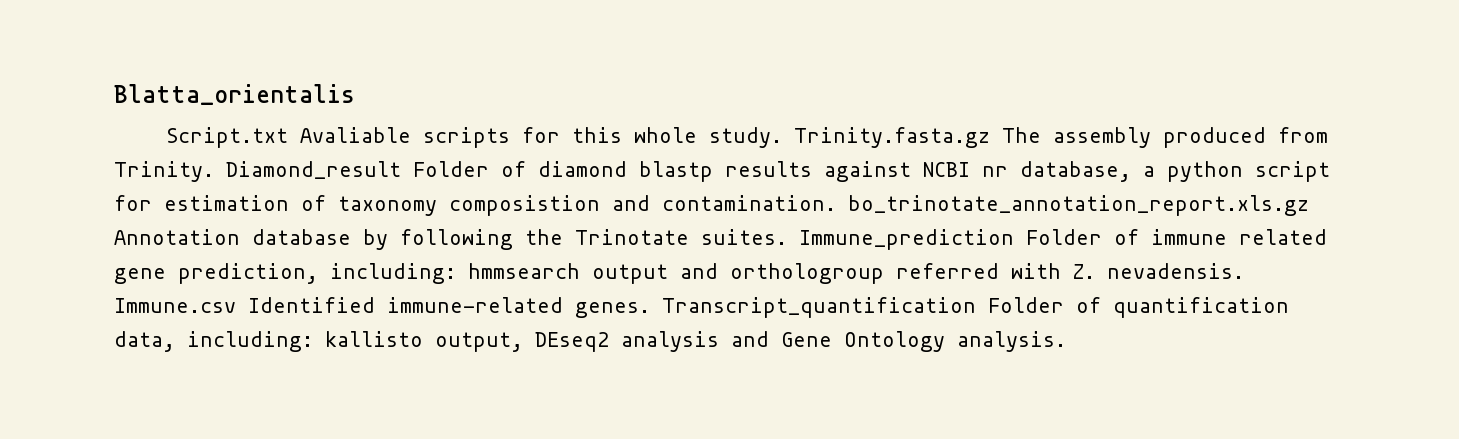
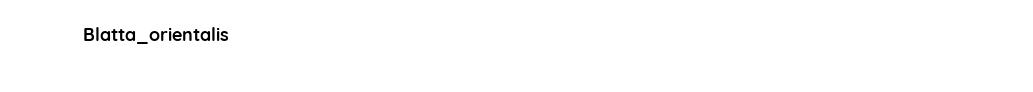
- Script.txt Avaliable scripts for this whole study. Trinity.fasta.gz The assembly produced from Trinity. Diamond_result Folder of diamond blastp results against NCBI nr database, a python script for estimation of taxonomy composistion and contamination. bo_trinotate_annotation_report.xls.gz Annotation database by following the Trinotate suites. Immune_prediction Folder of immune related gene prediction, including: hmmsearch output and orthologroup referred with Z. nevadensis. Immune.csv Identified immune-related genes. Transcript_quantification Folder of quantification data, including: kallisto output, DEseq2 analysis and Gene Ontology analysis.

